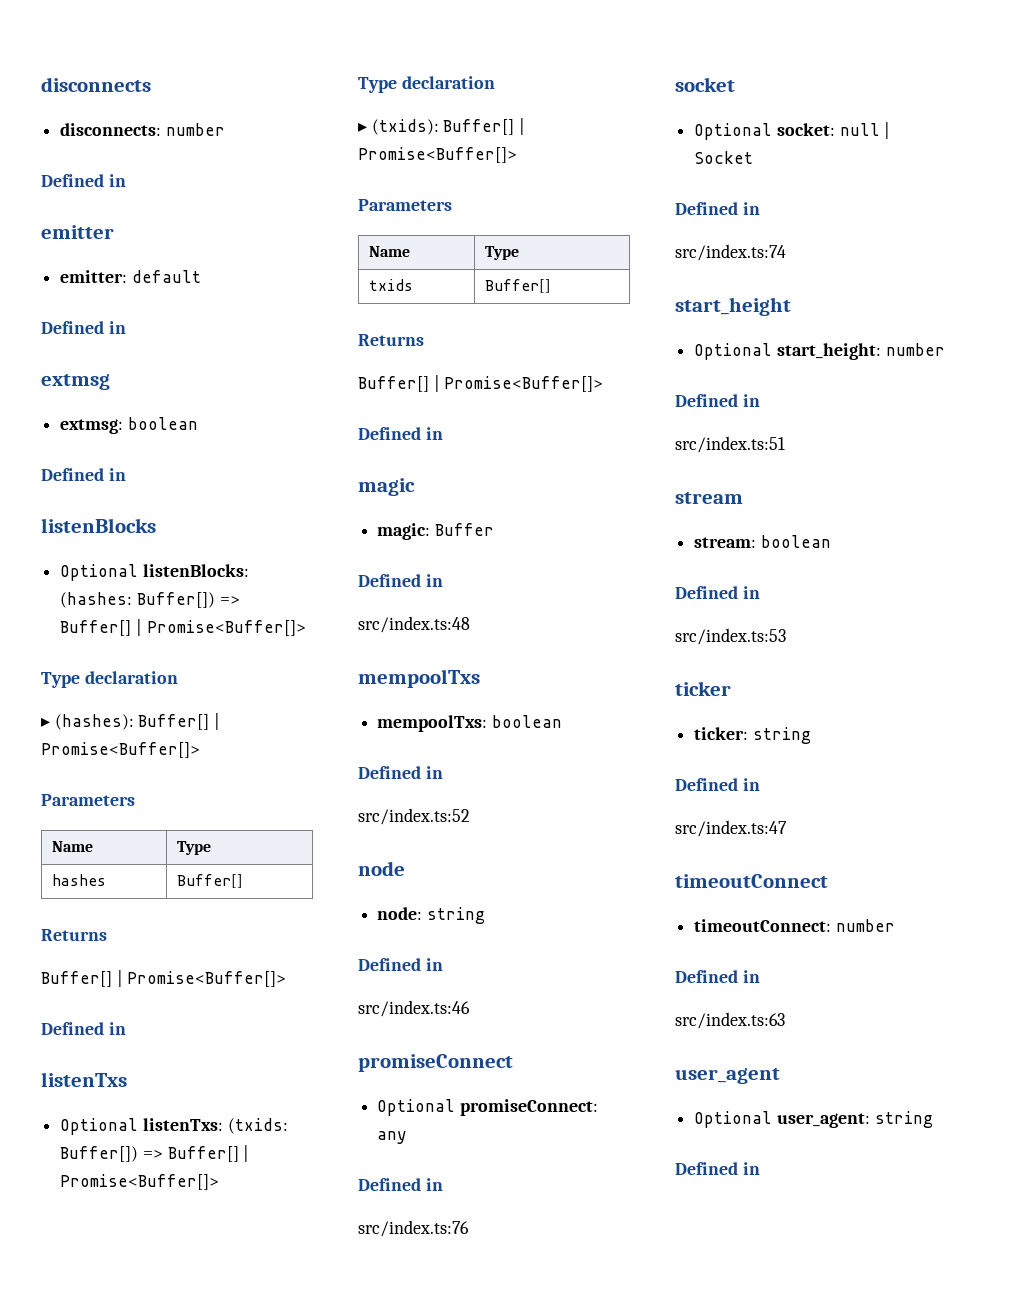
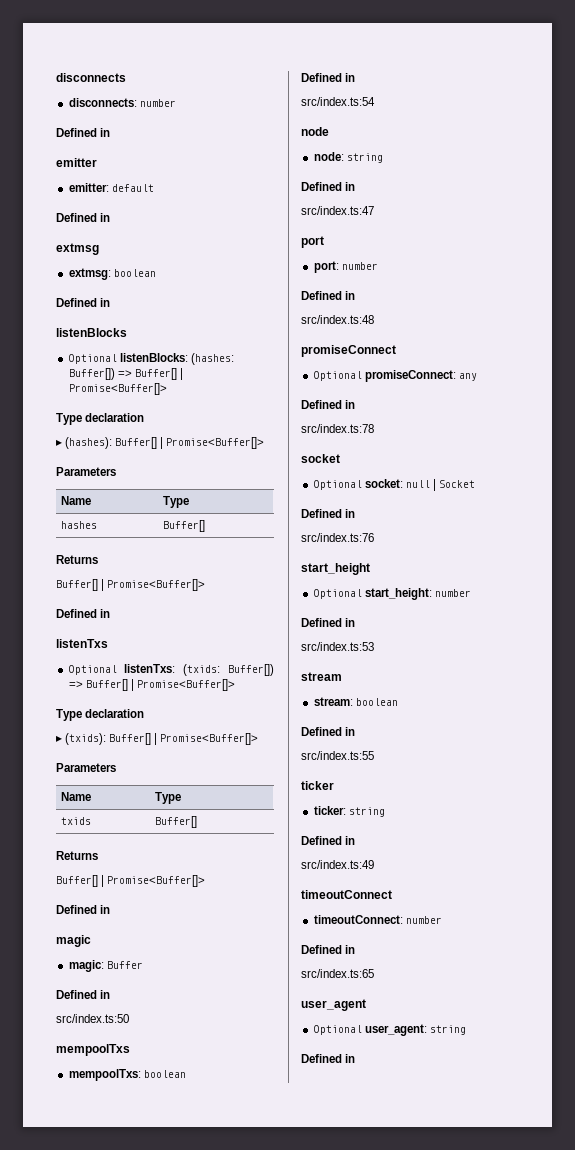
- src/index.ts:48
+ src/index.ts:50
- src/index.ts:52
+ src/index.ts:54
- src/index.ts:46
+ src/index.ts:47
+ port
+ port: number
+ Defined in
+ src/index.ts:48
- src/index.ts:76
+ src/index.ts:78
- src/index.ts:74
+ src/index.ts:76
- src/index.ts:51
+ src/index.ts:53
- src/index.ts:53
+ src/index.ts:55
- src/index.ts:47
+ src/index.ts:49
- src/index.ts:63
+ src/index.ts:65

